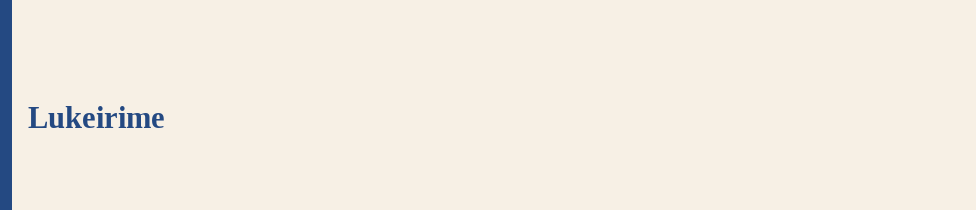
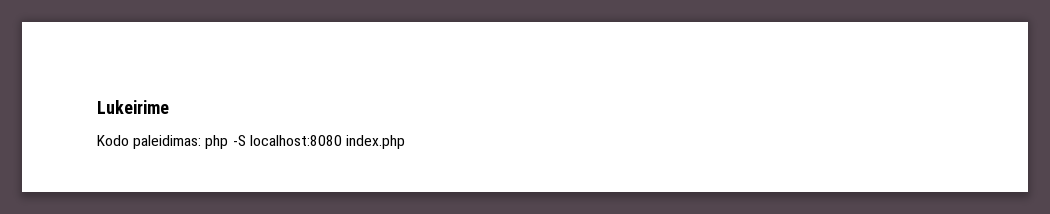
+ Kodo paleidimas: php -S localhost:8080 index.php

